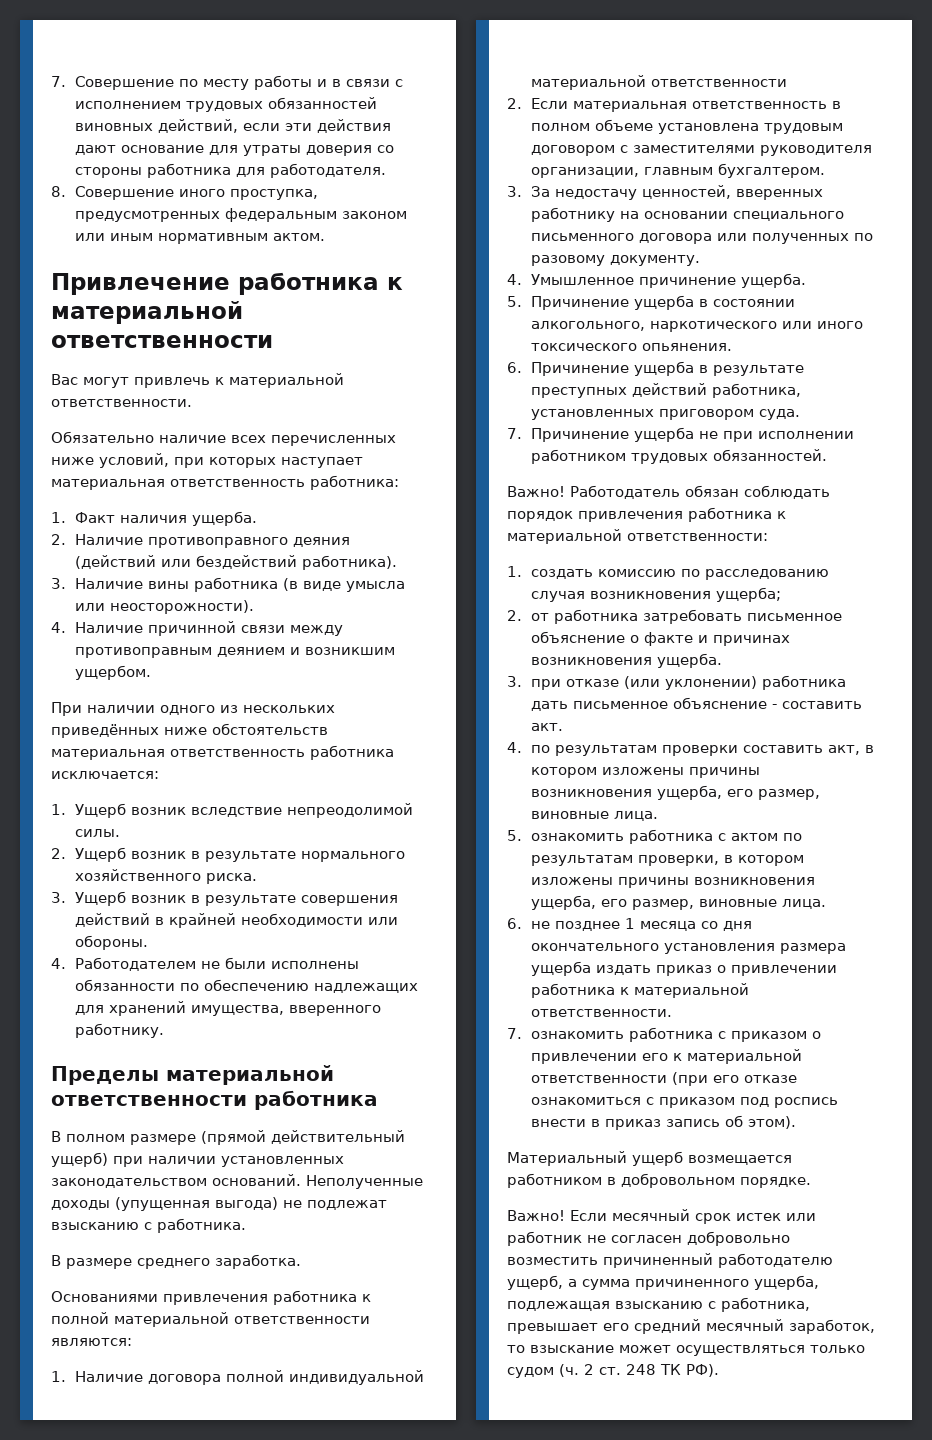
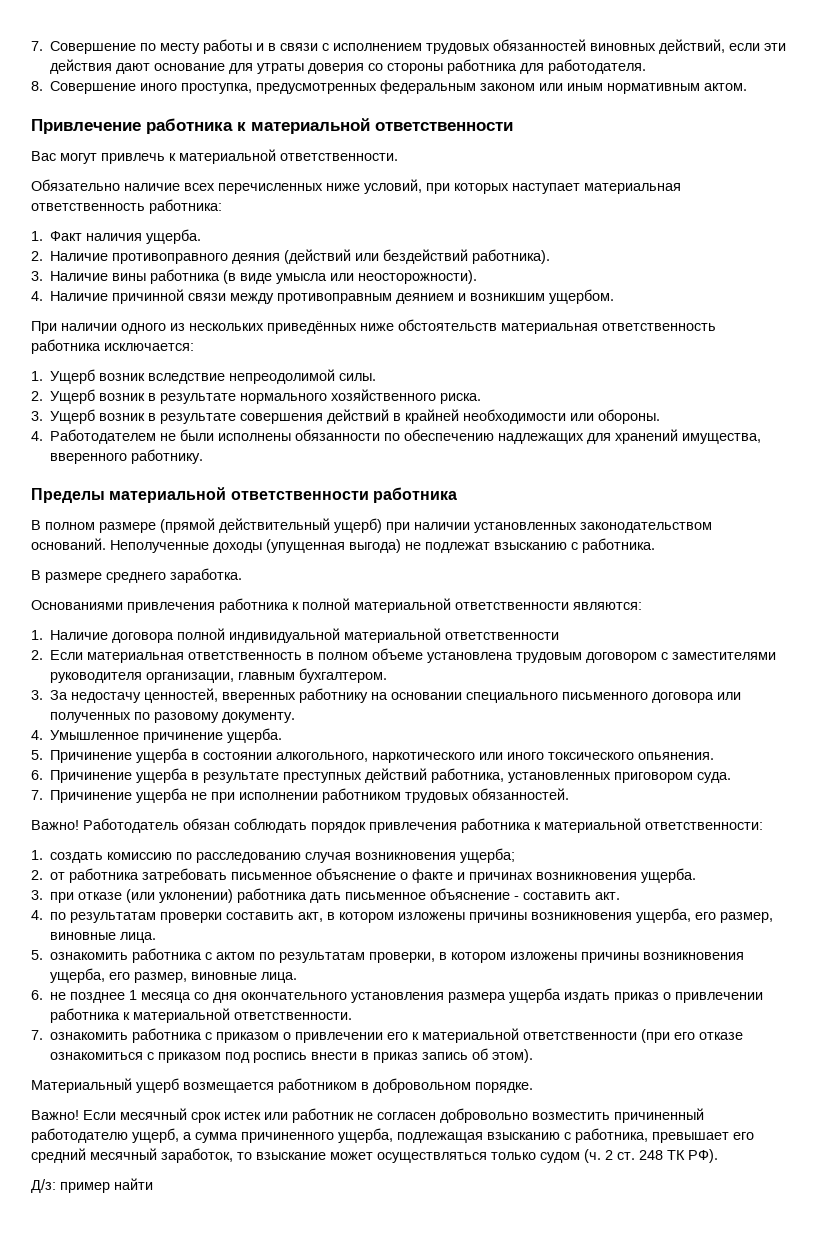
+ Д/з: пример найти

